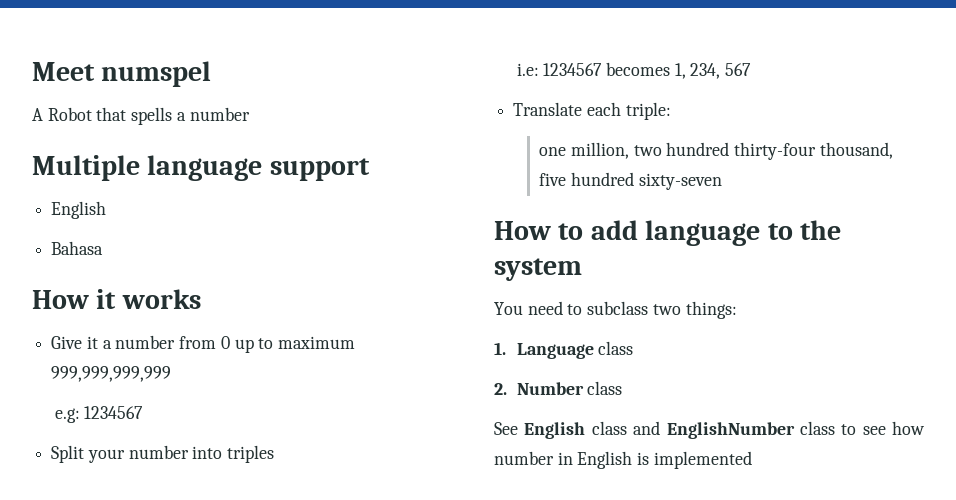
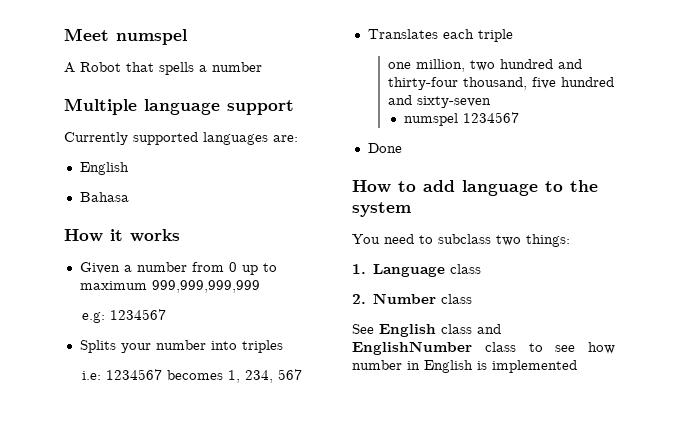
+ Currently supported languages are:
- Give it a number from 0 up to maximum 999,999,999,999
+ Given a number from 0 up to maximum 999,999,999,999
- Split your number into triples
+ Splits your number into triples
- Translate each triple:
+ Translates each triple
- one million, two hundred thirty-four thousand, five hundred sixty-seven
+ one million, two hundred and thirty-four thousand, five hundred and sixty-seven
+ numspel 1234567
+ Done

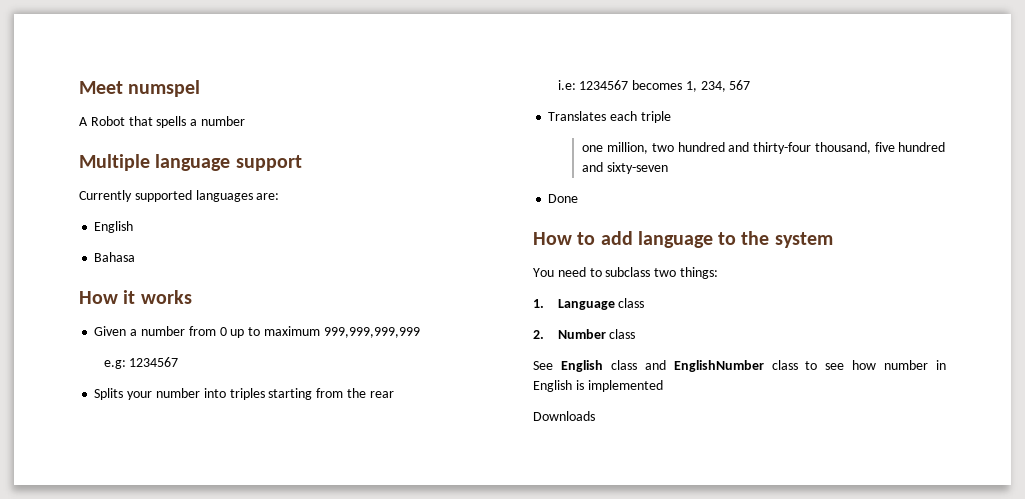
- Splits your number into triples
+ Splits your number into triples starting from the rear
- numspel 1234567
+ Downloads

